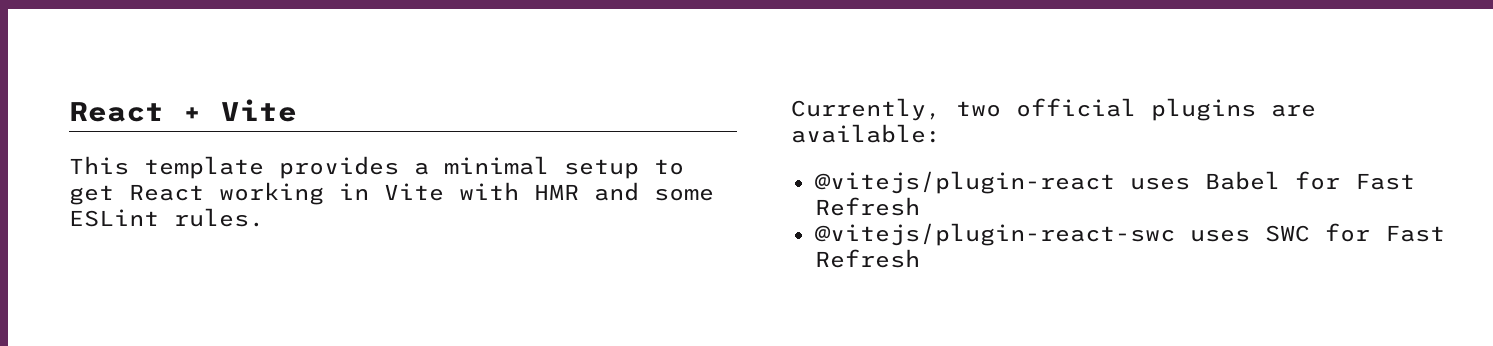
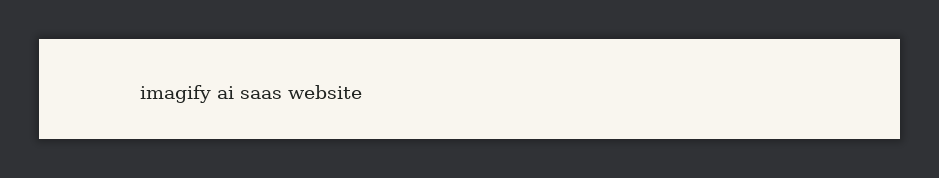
- React + Vite
- This template provides a minimal setup to get React working in Vite with HMR and some ESLint rules.
- Currently, two official plugins are available:
- @vitejs/plugin-react uses Babel for Fast Refresh
- @vitejs/plugin-react-swc uses SWC for Fast Refresh
+ imagify ai saas website

